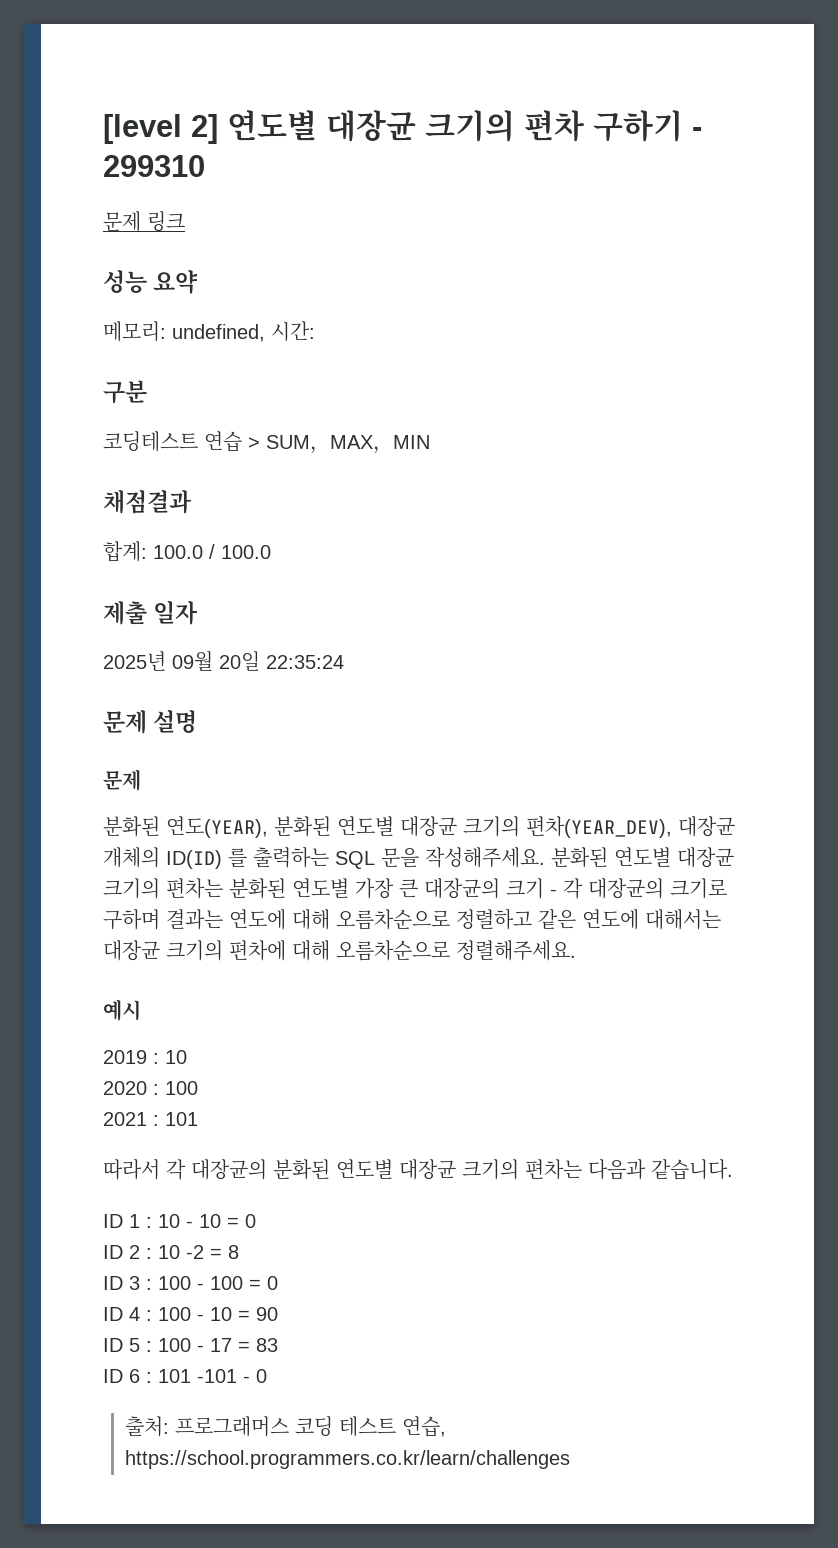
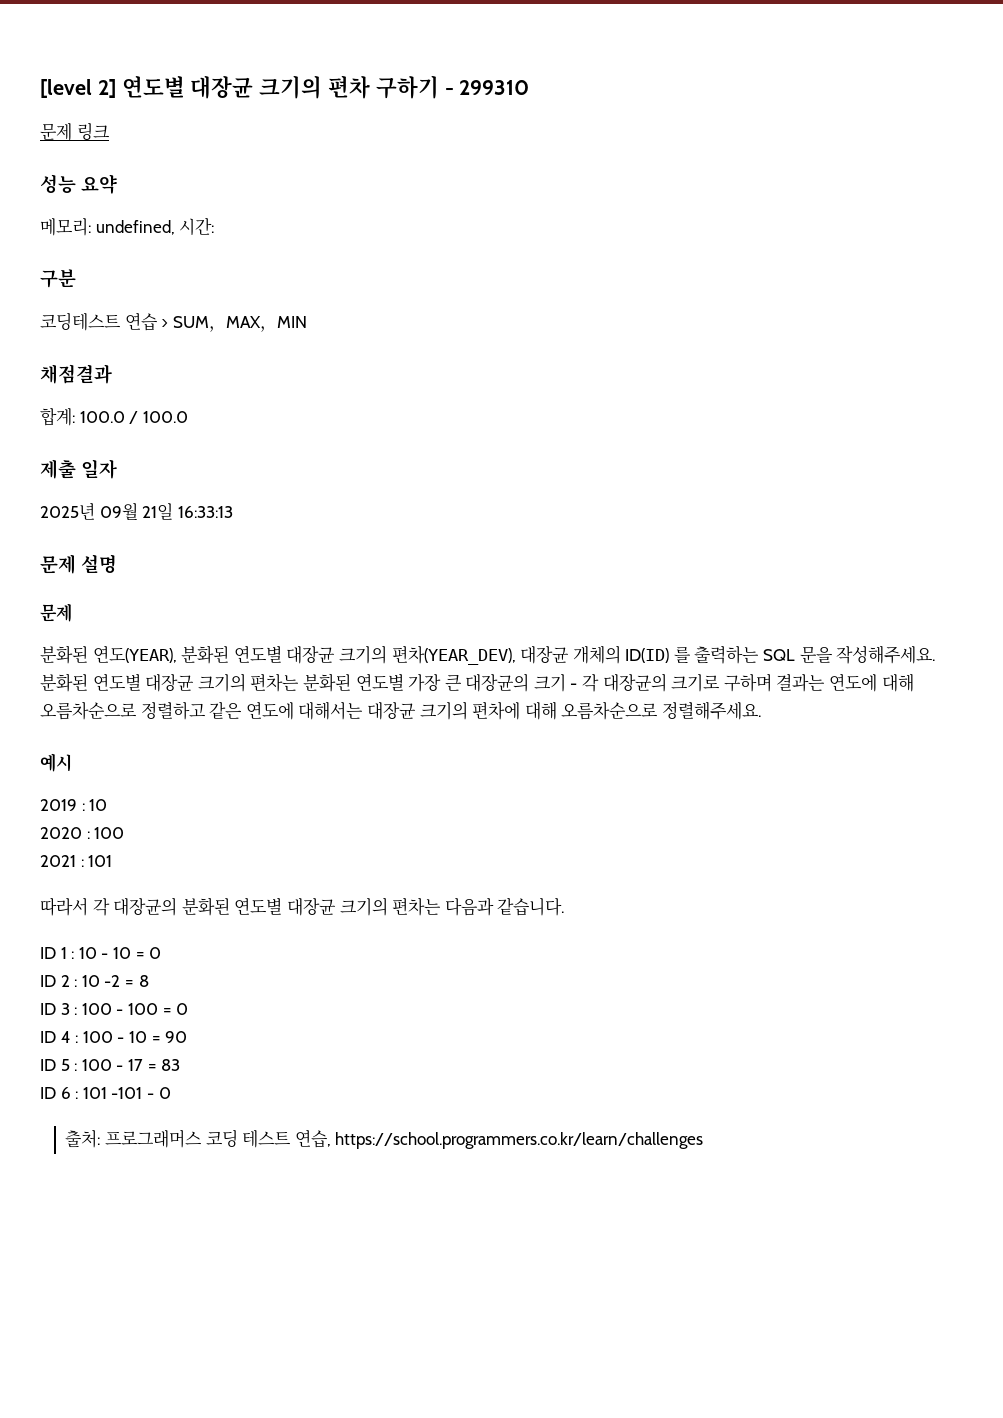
- 2025년 09월 20일 22:35:24
+ 2025년 09월 21일 16:33:13

